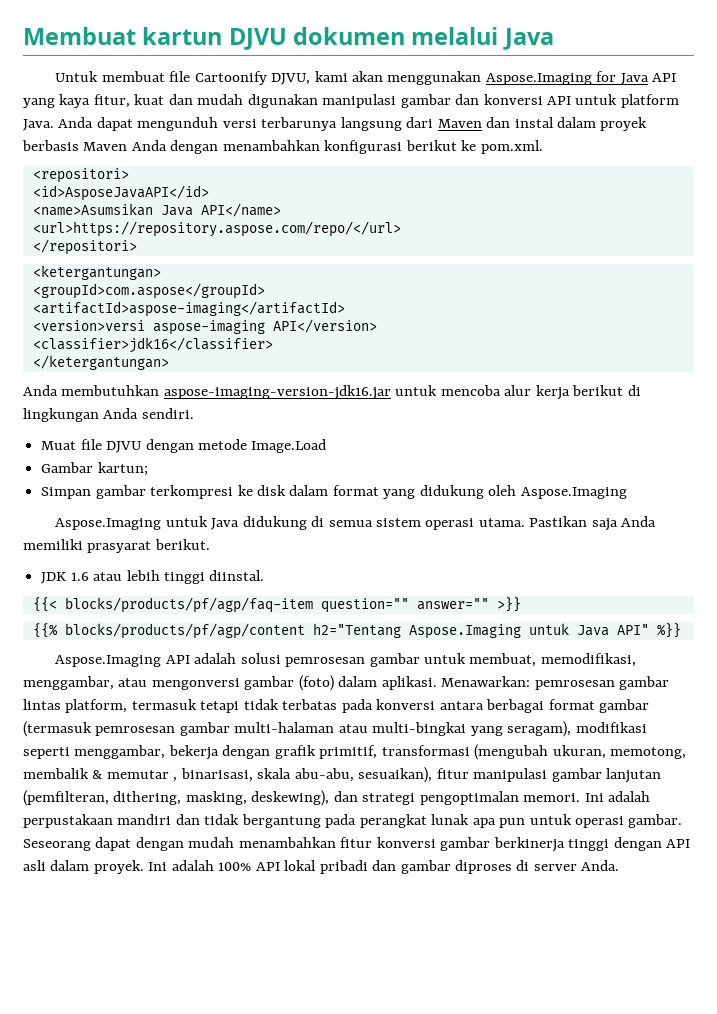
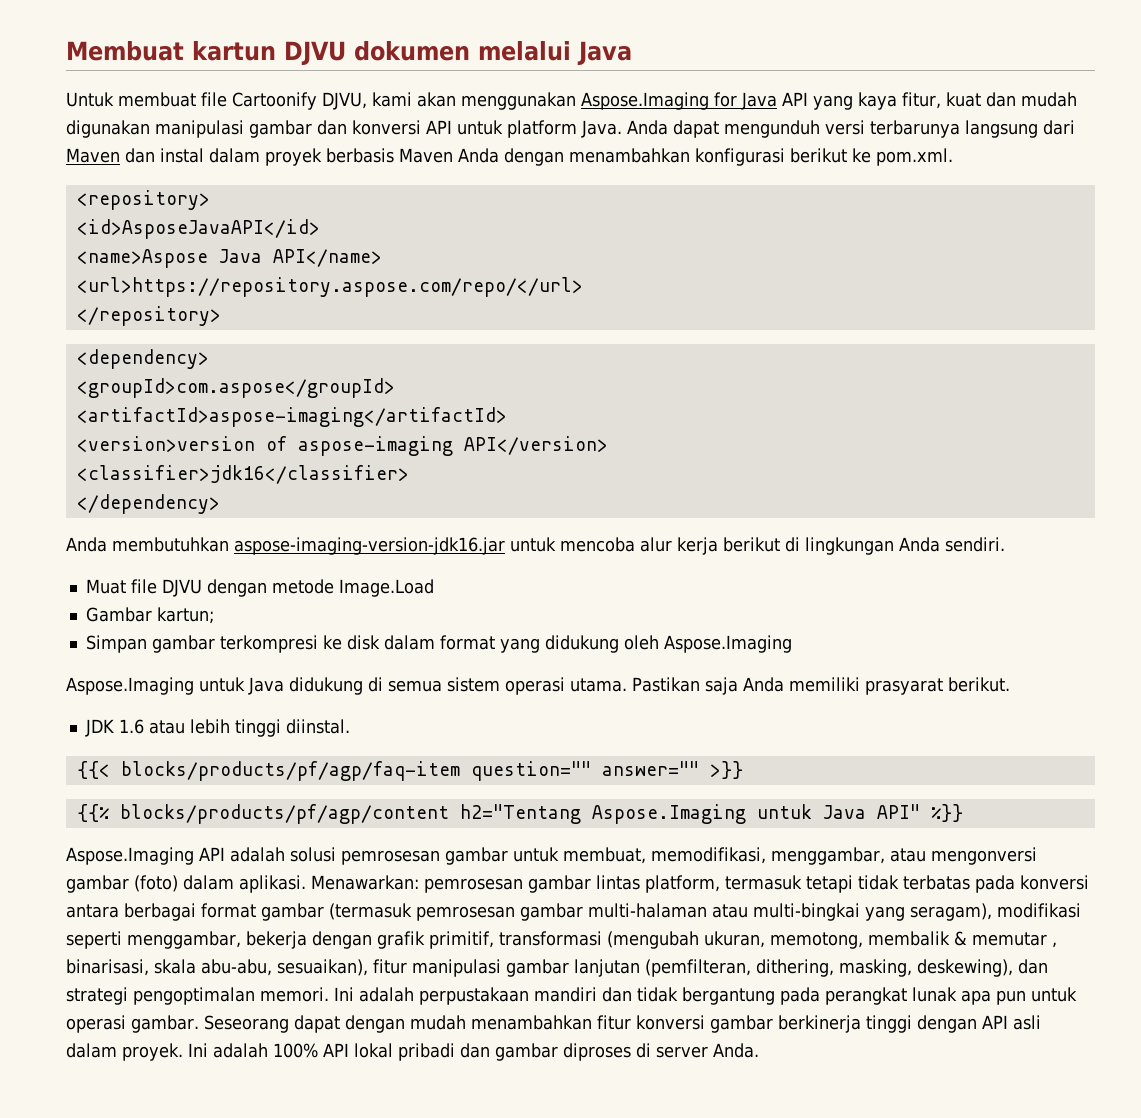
- <repositori>
+ <repository>
- <name>Asumsikan Java API</name>
+ <name>Aspose Java API</name>
- </repositori>
- <ketergantungan>
+ </repository>
+ <dependency>
- <version>versi aspose-imaging API</version>
+ <version>version of aspose-imaging API</version>
- </ketergantungan>
+ </dependency>

